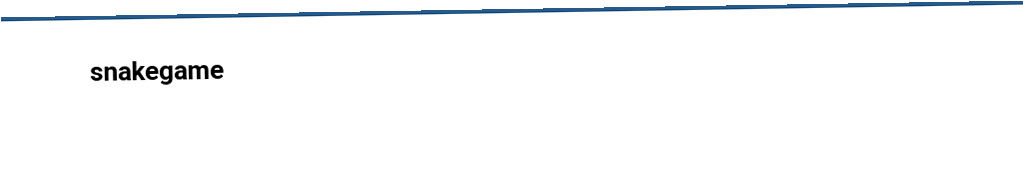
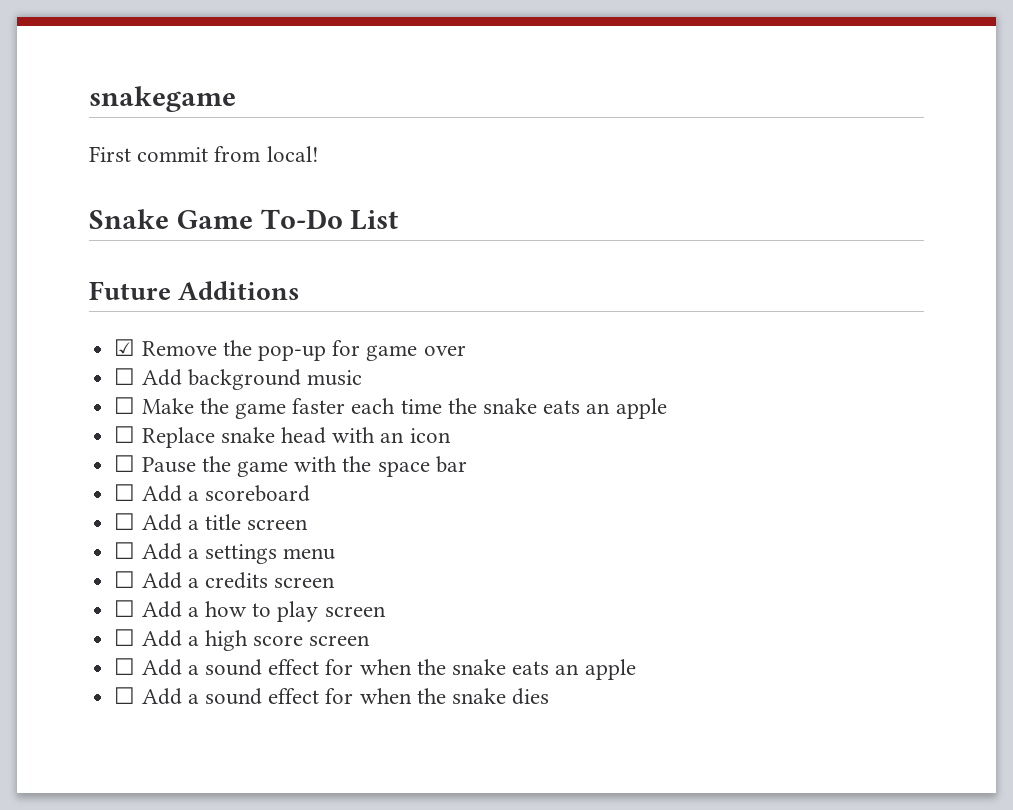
+ First commit from local!
+ Snake Game To-Do List
+ Future Additions
+ ☑ Remove the pop-up for game over
+ ☐ Add background music
+ ☐ Make the game faster each time the snake eats an apple
+ ☐ Replace snake head with an icon
+ ☐ Pause the game with the space bar
+ ☐ Add a scoreboard
+ ☐ Add a title screen
+ ☐ Add a settings menu
+ ☐ Add a credits screen
+ ☐ Add a how to play screen
+ ☐ Add a high score screen
+ ☐ Add a sound effect for when the snake eats an apple
+ ☐ Add a sound effect for when the snake dies

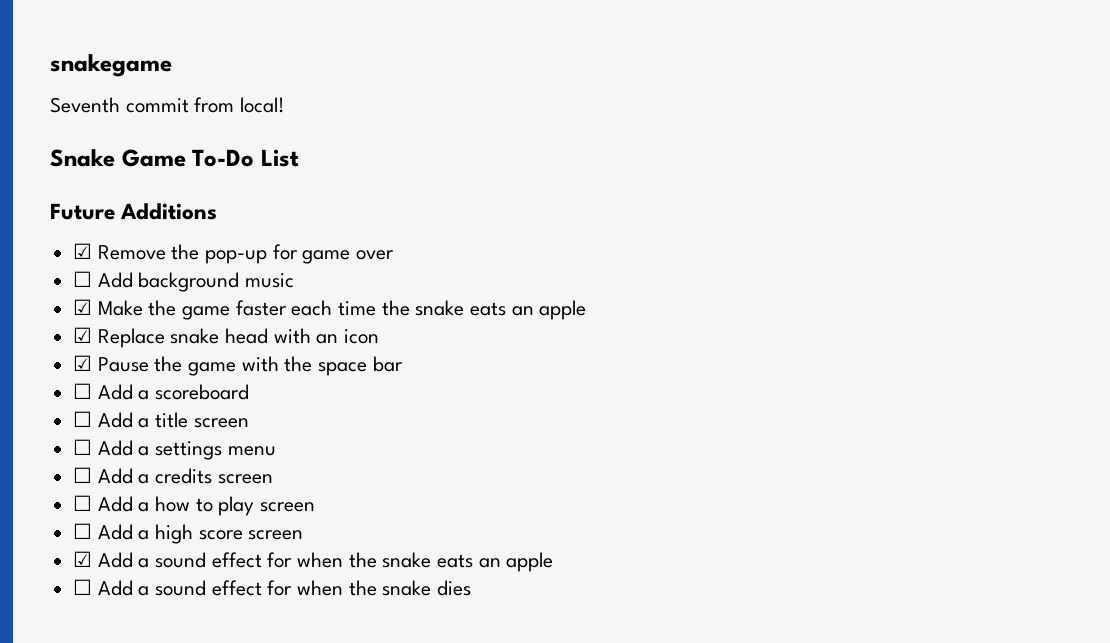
- First commit from local!
+ Seventh commit from local!
- ☐ Make the game faster each time the snake eats an apple
+ ☑ Make the game faster each time the snake eats an apple
- ☐ Replace snake head with an icon
+ ☑ Replace snake head with an icon
- ☐ Pause the game with the space bar
+ ☑ Pause the game with the space bar
- ☐ Add a sound effect for when the snake eats an apple
+ ☑ Add a sound effect for when the snake eats an apple

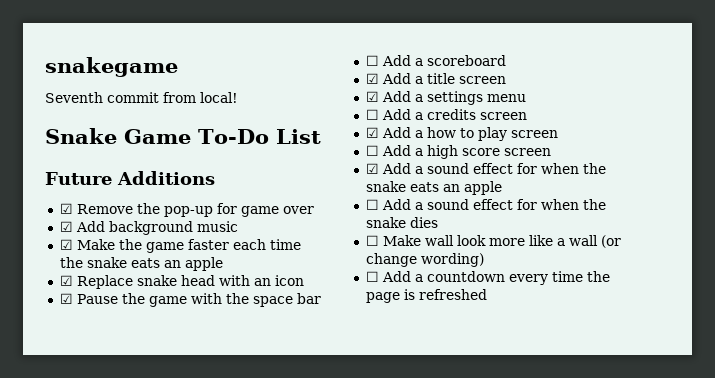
- ☐ Add background music
+ ☑ Add background music
- ☐ Add a title screen
+ ☑ Add a title screen
- ☐ Add a settings menu
+ ☑ Add a settings menu
- ☐ Add a how to play screen
+ ☑ Add a how to play screen
+ ☐ Make wall look more like a wall (or change wording)
+ ☐ Add a countdown every time the page is refreshed

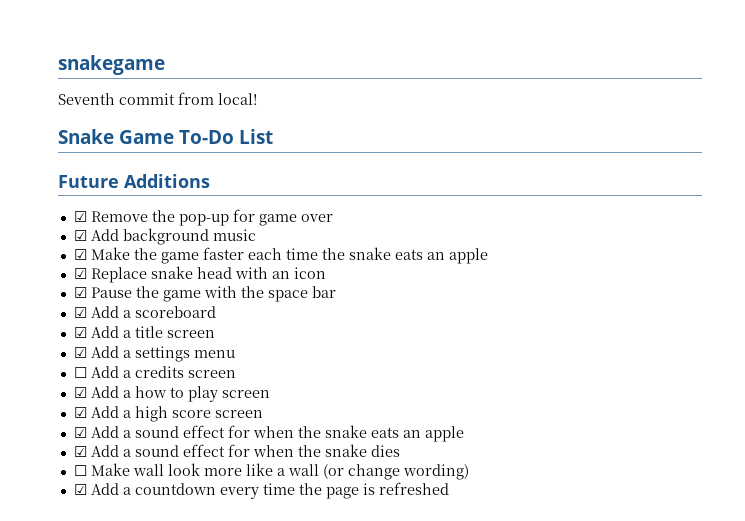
- ☐ Add a scoreboard
+ ☑ Add a scoreboard
- ☐ Add a high score screen
+ ☑ Add a high score screen
- ☐ Add a sound effect for when the snake dies
+ ☑ Add a sound effect for when the snake dies
- ☐ Add a countdown every time the page is refreshed
+ ☑ Add a countdown every time the page is refreshed

